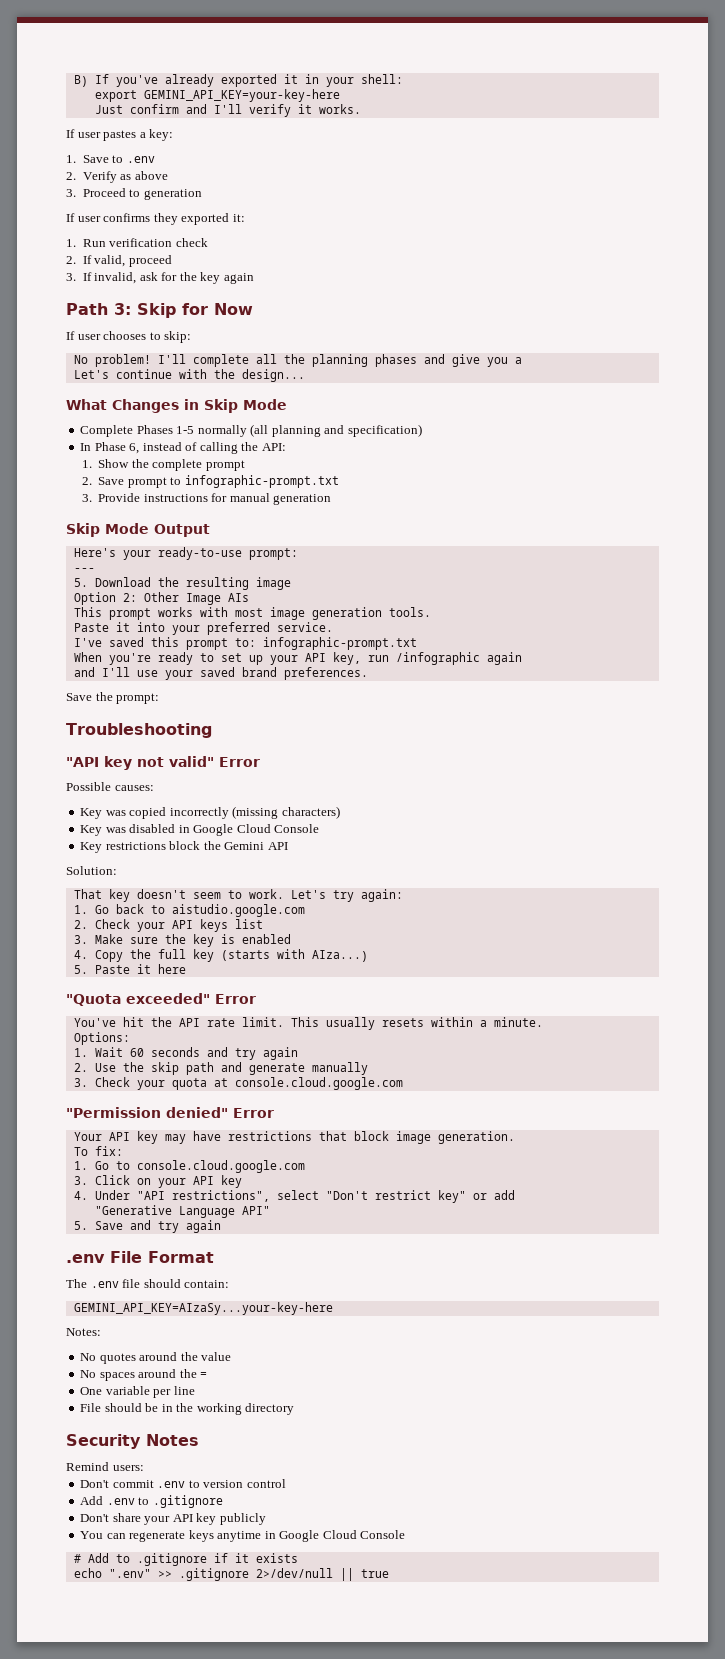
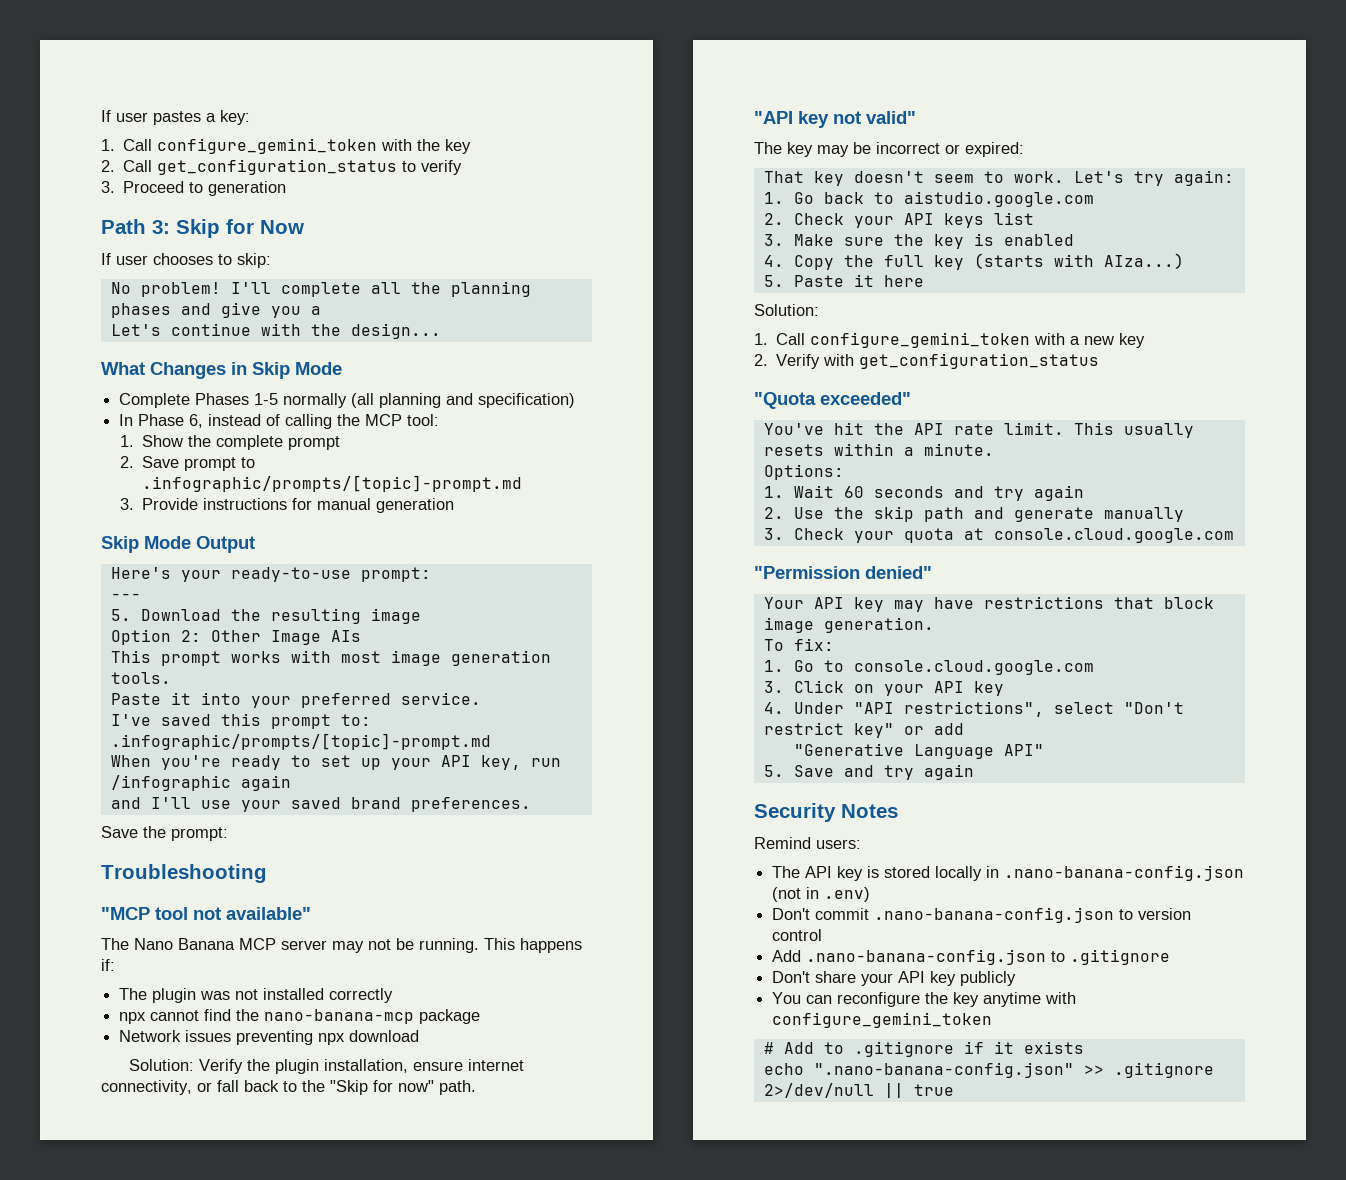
- B) If you've already exported it in your shell:
- export GEMINI_API_KEY=your-key-here
- Just confirm and I'll verify it works.
- 1. Save to .env
- 2. Verify as above
+ 1. Call configure_gemini_token with the key
+ 2. Call get_configuration_status to verify
  3. Proceed to generation
- If user confirms they exported it:
- 1. Run verification check
- 2. If valid, proceed
- 3. If invalid, ask for the key again
- In Phase 6, instead of calling the API:
+ In Phase 6, instead of calling the MCP tool:
- 2. Save prompt to infographic-prompt.txt
+ 2. Save prompt to .infographic/prompts/[topic]-prompt.md
- I've saved this prompt to: infographic-prompt.txt
+ I've saved this prompt to: .infographic/prompts/[topic]-prompt.md
- "API key not valid" Error
- Possible causes:
- Key was copied incorrectly (missing characters)
- Key was disabled in Google Cloud Console
- Key restrictions block the Gemini API
- Solution:
+ "MCP tool not available"
+ The Nano Banana MCP server may not be running. This happens if:
+ The plugin was not installed correctly
+ npx cannot find the nano-banana-mcp package
+ Network issues preventing npx download
+ Solution: Verify the plugin installation, ensure internet connectivity, or fall back to the "Skip for now" path.
+ "API key not valid"
+ The key may be incorrect or expired:
  5. Paste it here
+ Solution:
+ 1. Call configure_gemini_token with a new key
+ 2. Verify with get_configuration_status
- "Quota exceeded" Error
+ "Quota exceeded"
- "Permission denied" Error
+ "Permission denied"
- .env File Format
- The .env file should contain:
- GEMINI_API_KEY=AIzaSy...your-key-here
- Notes:
- No quotes around the value
- No spaces around the =
- One variable per line
- File should be in the working directory
  Security Notes
  Remind users:
+ The API key is stored locally in .nano-banana-config.json (not in .env)
- Don't commit .env to version control
+ Don't commit .nano-banana-config.json to version control
- Add .env to .gitignore
+ Add .nano-banana-config.json to .gitignore
- You can regenerate keys anytime in Google Cloud Console
+ You can reconfigure the key anytime with configure_gemini_token
- echo ".env" >> .gitignore 2>/dev/null || true
+ echo ".nano-banana-config.json" >> .gitignore 2>/dev/null || true

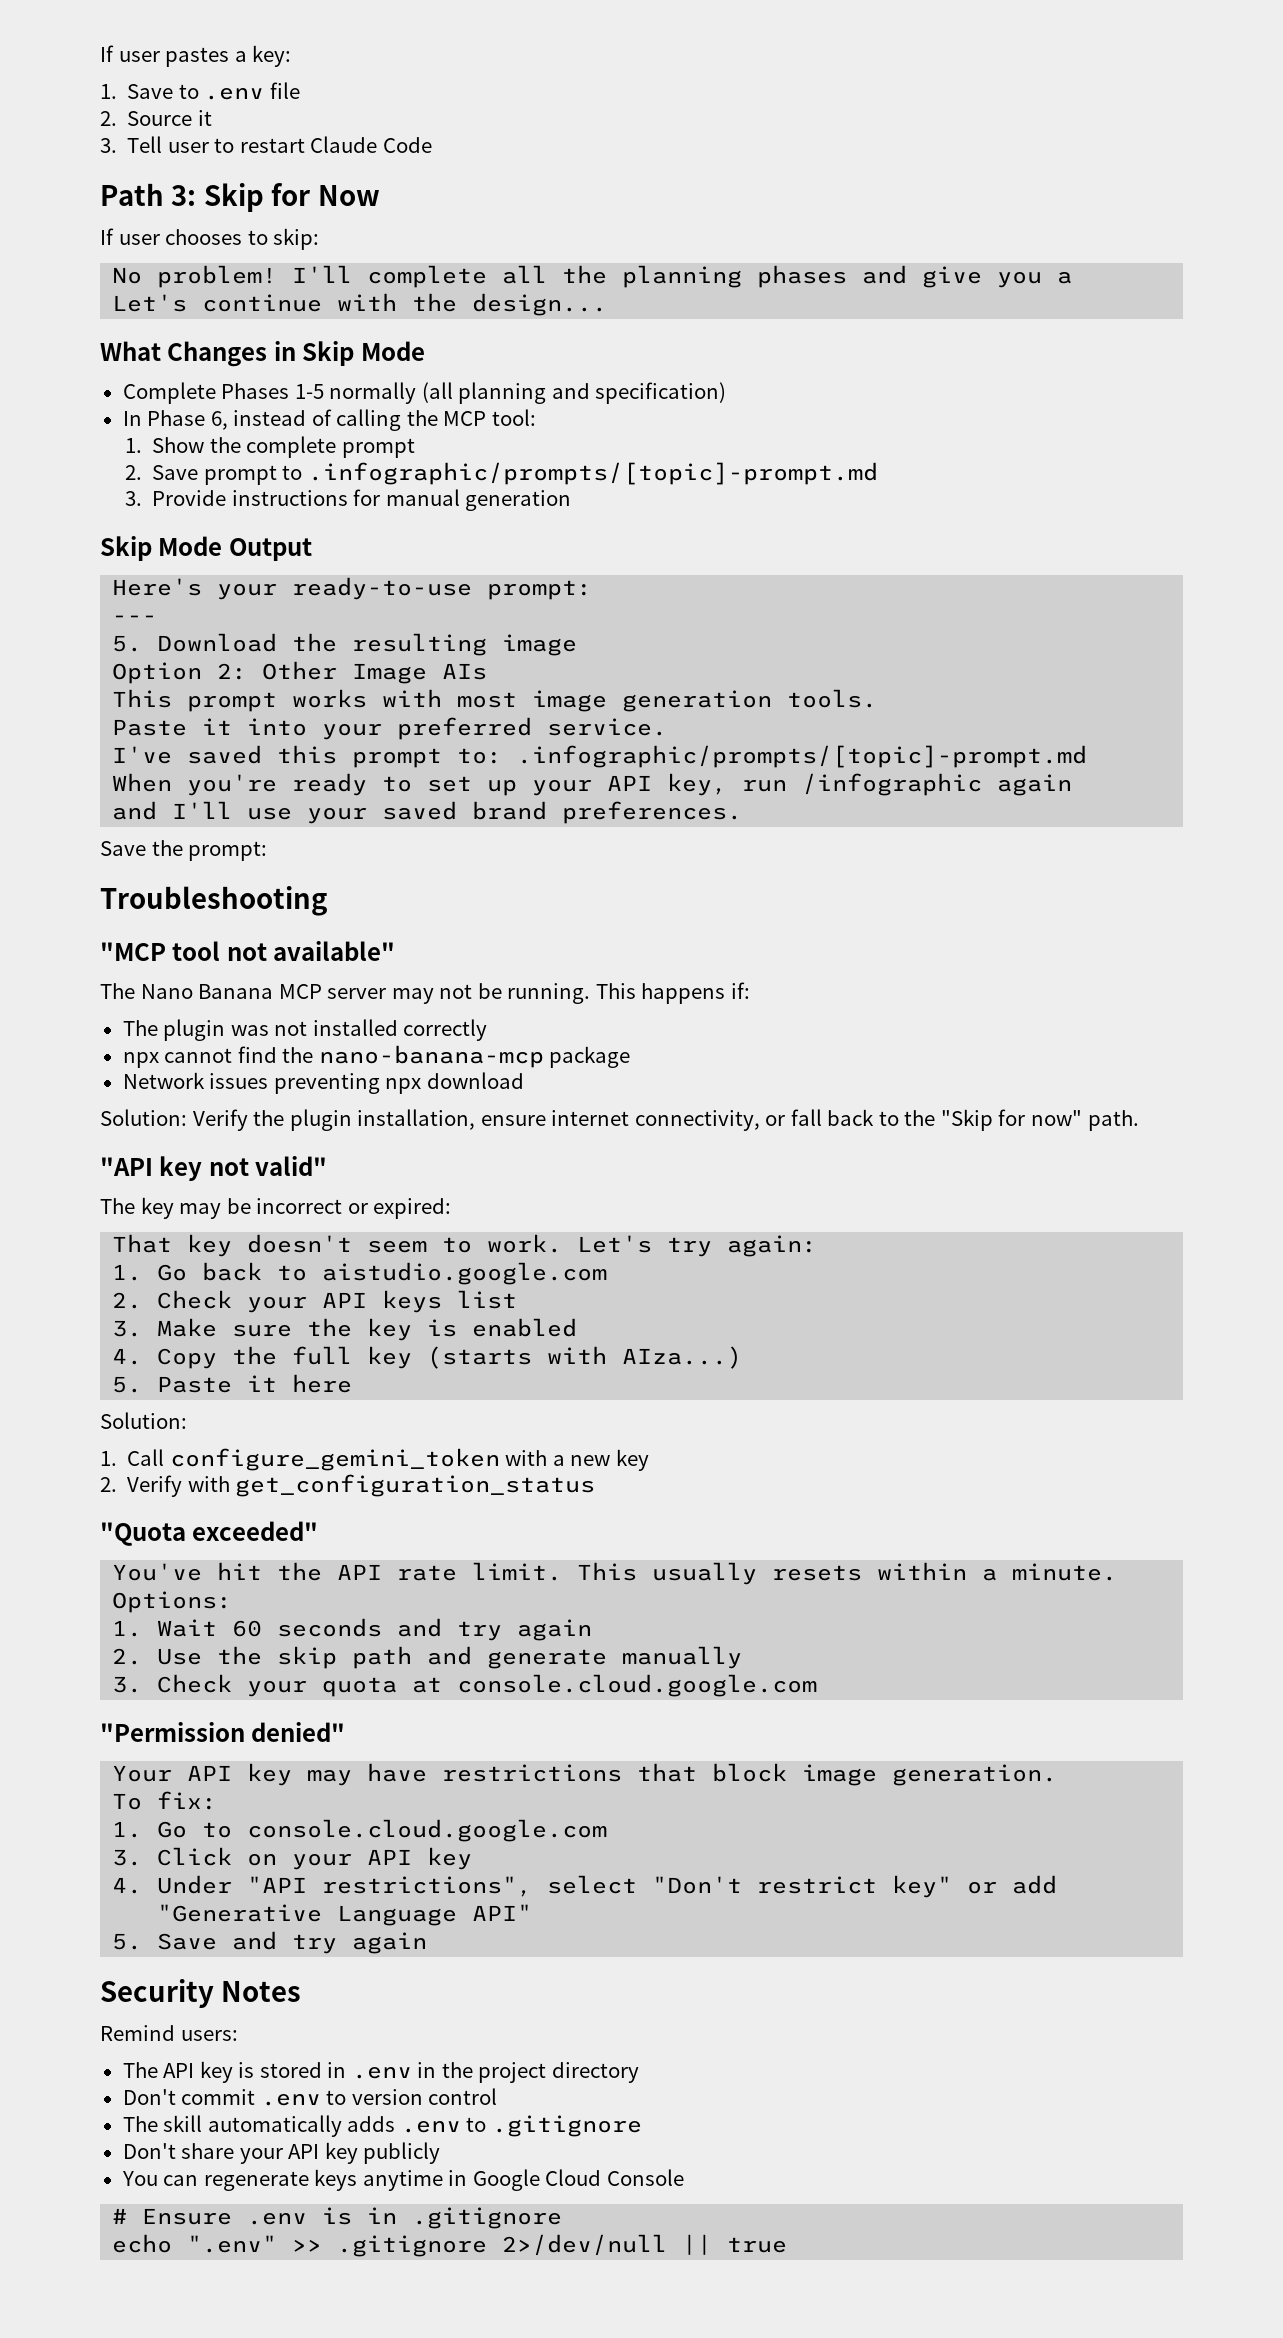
- 1. Call configure_gemini_token with the key
- 2. Call get_configuration_status to verify
- 3. Proceed to generation
+ 1. Save to .env file
+ 2. Source it
+ 3. Tell user to restart Claude Code
- The API key is stored locally in .nano-banana-config.json (not in .env)
+ The API key is stored in .env in the project directory
- Don't commit .nano-banana-config.json to version control
+ Don't commit .env to version control
- Add .nano-banana-config.json to .gitignore
+ The skill automatically adds .env to .gitignore
- You can reconfigure the key anytime with configure_gemini_token
- # Add to .gitignore if it exists
+ You can regenerate keys anytime in Google Cloud Console
+ # Ensure .env is in .gitignore
- echo ".nano-banana-config.json" >> .gitignore 2>/dev/null || true
+ echo ".env" >> .gitignore 2>/dev/null || true

